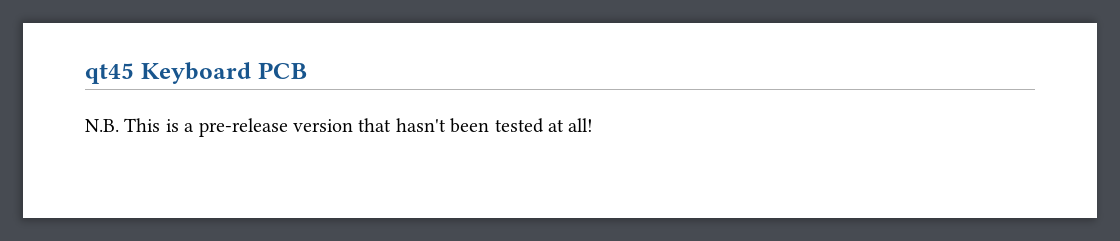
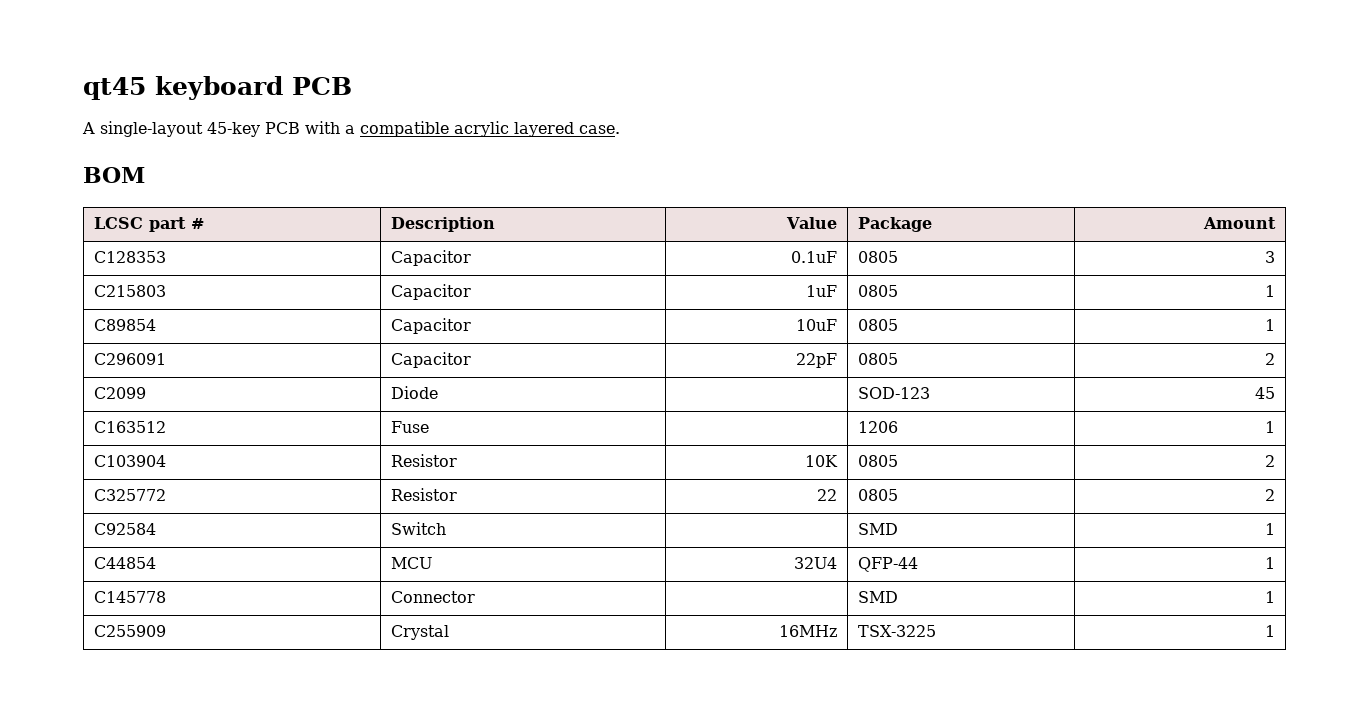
- qt45 Keyboard PCB
+ qt45 keyboard PCB
- N.B. This is a pre-release version that hasn't been tested at all!
+ A single-layout 45-key PCB with a compatible acrylic layered case.
+ BOM
+ LCSC part # | Description | Value | Package | Amount
+ C128353 | Capacitor | 0.1uF | 0805 | 3
+ C215803 | Capacitor | 1uF | 0805 | 1
+ C89854 | Capacitor | 10uF | 0805 | 1
+ C296091 | Capacitor | 22pF | 0805 | 2
+ C2099 | Diode | | SOD-123 | 45
+ C163512 | Fuse | | 1206 | 1
+ C103904 | Resistor | 10K | 0805 | 2
+ C325772 | Resistor | 22 | 0805 | 2
+ C92584 | Switch | | SMD | 1
+ C44854 | MCU | 32U4 | QFP-44 | 1
+ C145778 | Connector | | SMD | 1
+ C255909 | Crystal | 16MHz | TSX-3225 | 1

